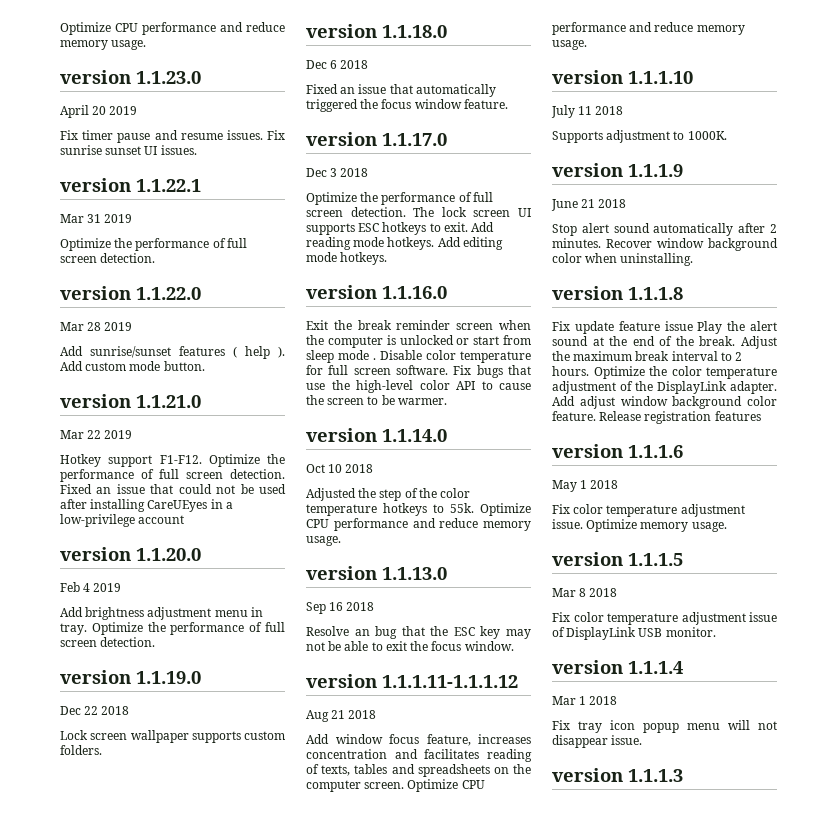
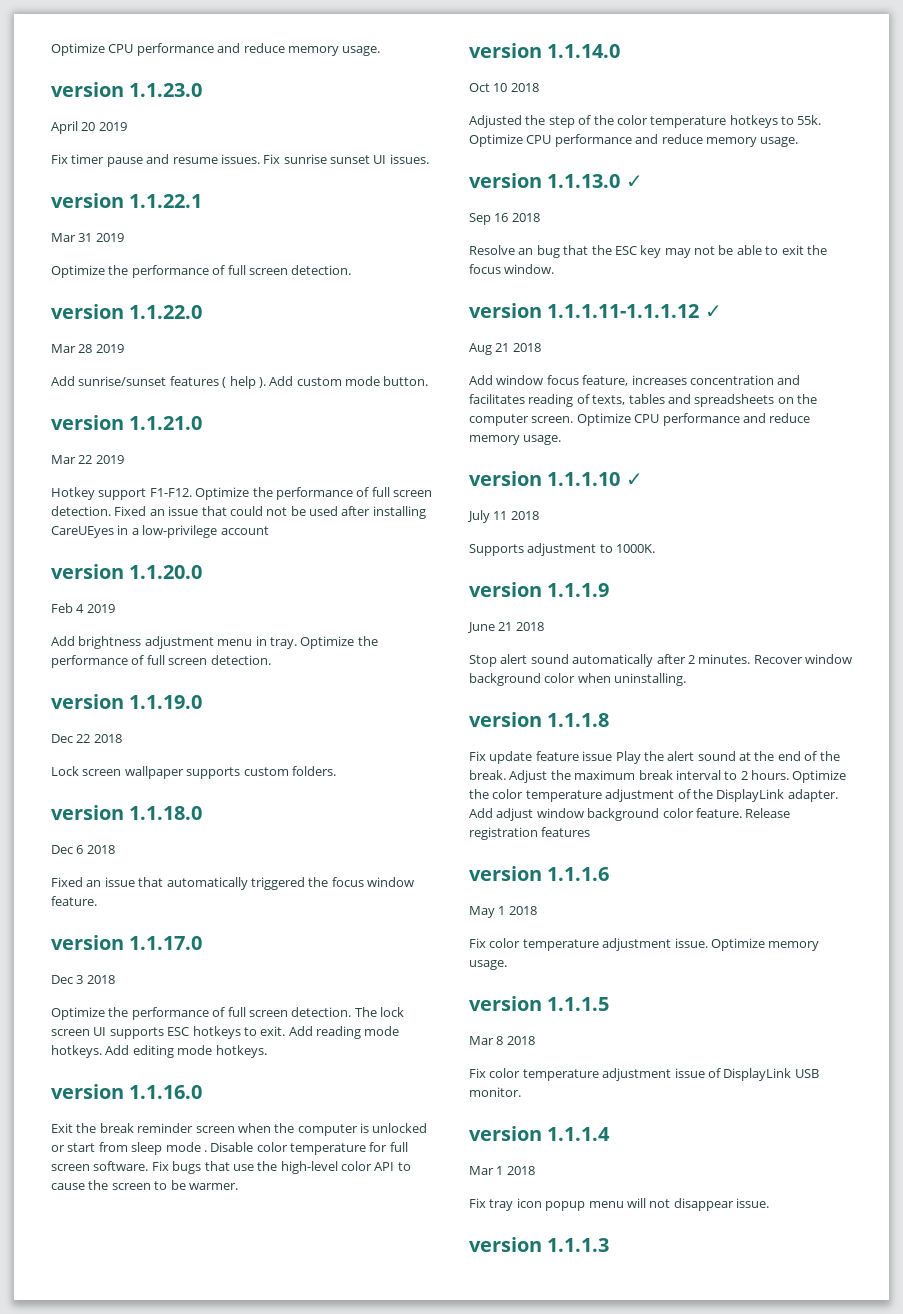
- version 1.1.13.0
+ version 1.1.13.0 ✓
- version 1.1.1.11-1.1.1.12
+ version 1.1.1.11-1.1.1.12 ✓
- version 1.1.1.10
+ version 1.1.1.10 ✓

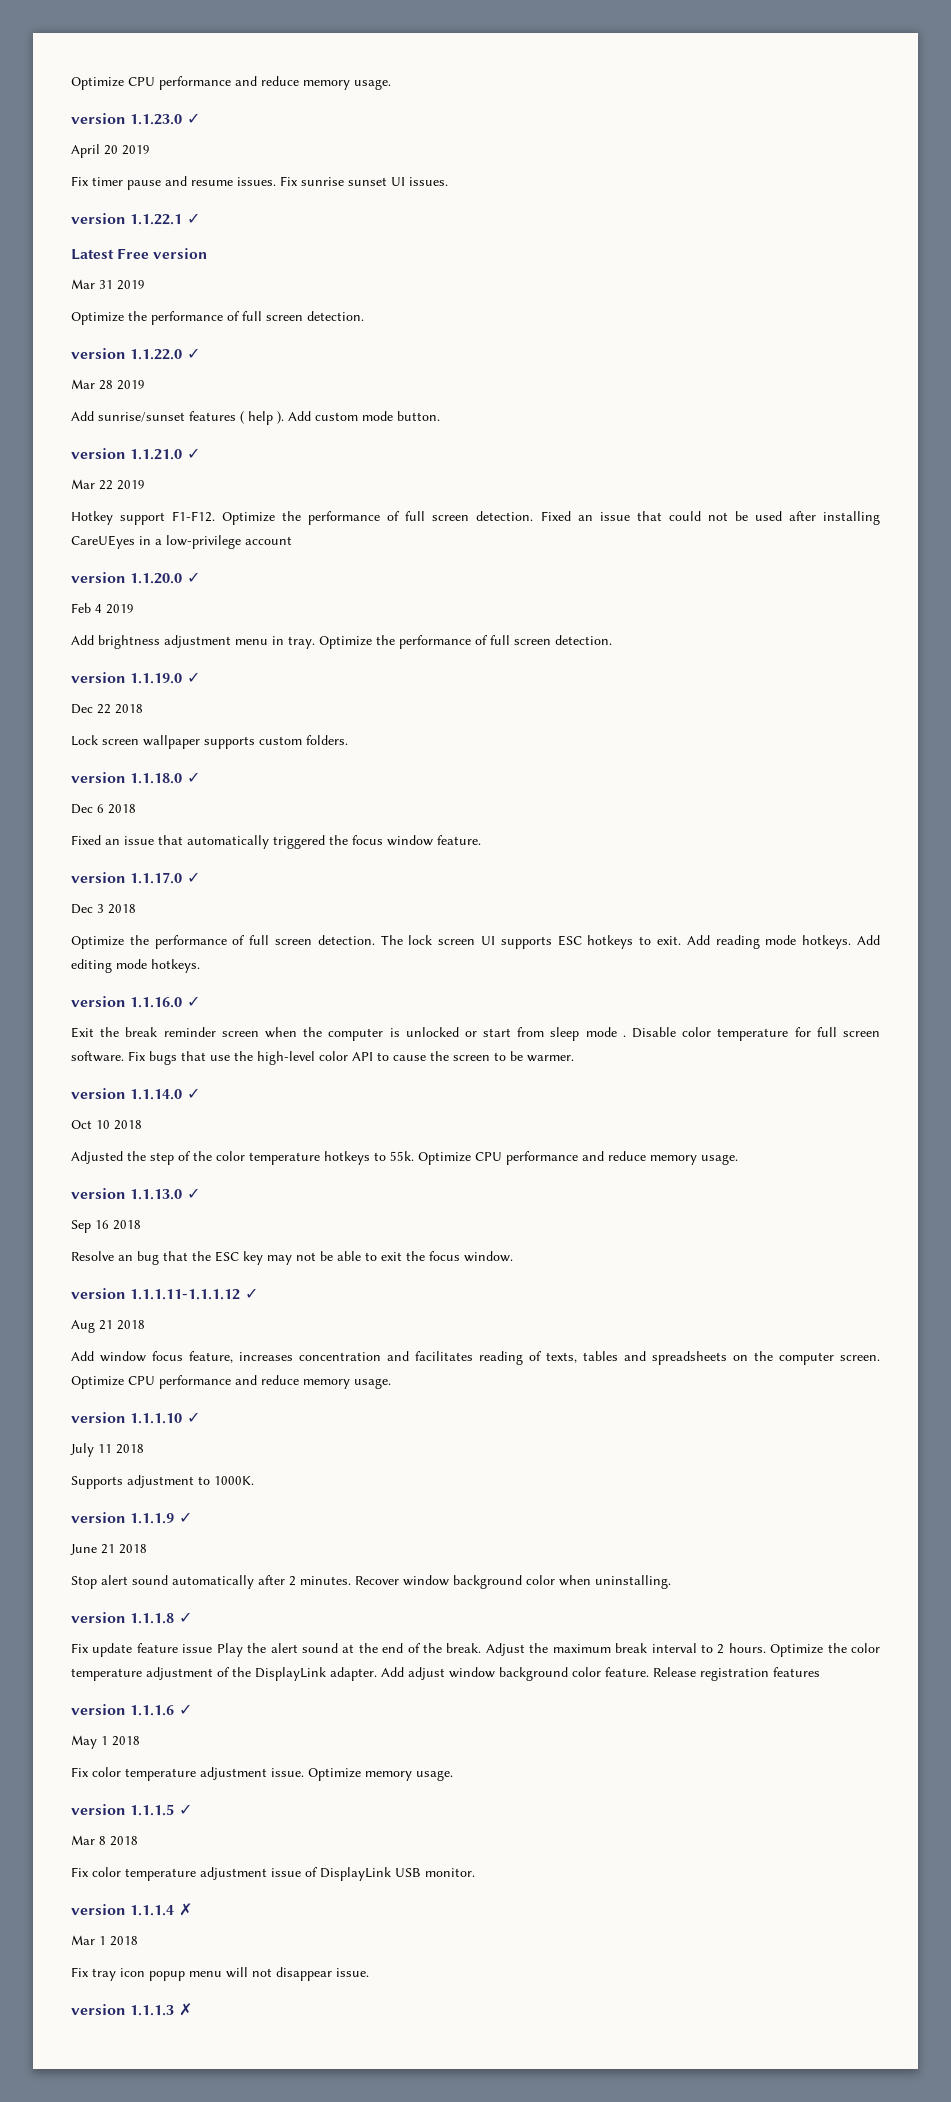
- version 1.1.23.0
+ version 1.1.23.0 ✓
- version 1.1.22.1
+ version 1.1.22.1 ✓
+ Latest Free version
- version 1.1.22.0
+ version 1.1.22.0 ✓
- version 1.1.21.0
+ version 1.1.21.0 ✓
- version 1.1.20.0
+ version 1.1.20.0 ✓
- version 1.1.19.0
+ version 1.1.19.0 ✓
- version 1.1.18.0
+ version 1.1.18.0 ✓
- version 1.1.17.0
+ version 1.1.17.0 ✓
- version 1.1.16.0
+ version 1.1.16.0 ✓
- version 1.1.14.0
+ version 1.1.14.0 ✓
- version 1.1.1.9
+ version 1.1.1.9 ✓
- version 1.1.1.8
+ version 1.1.1.8 ✓
- version 1.1.1.6
+ version 1.1.1.6 ✓
- version 1.1.1.5
+ version 1.1.1.5 ✓
- version 1.1.1.4
+ version 1.1.1.4 ✗
- version 1.1.1.3
+ version 1.1.1.3 ✗

